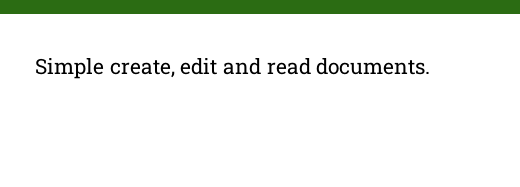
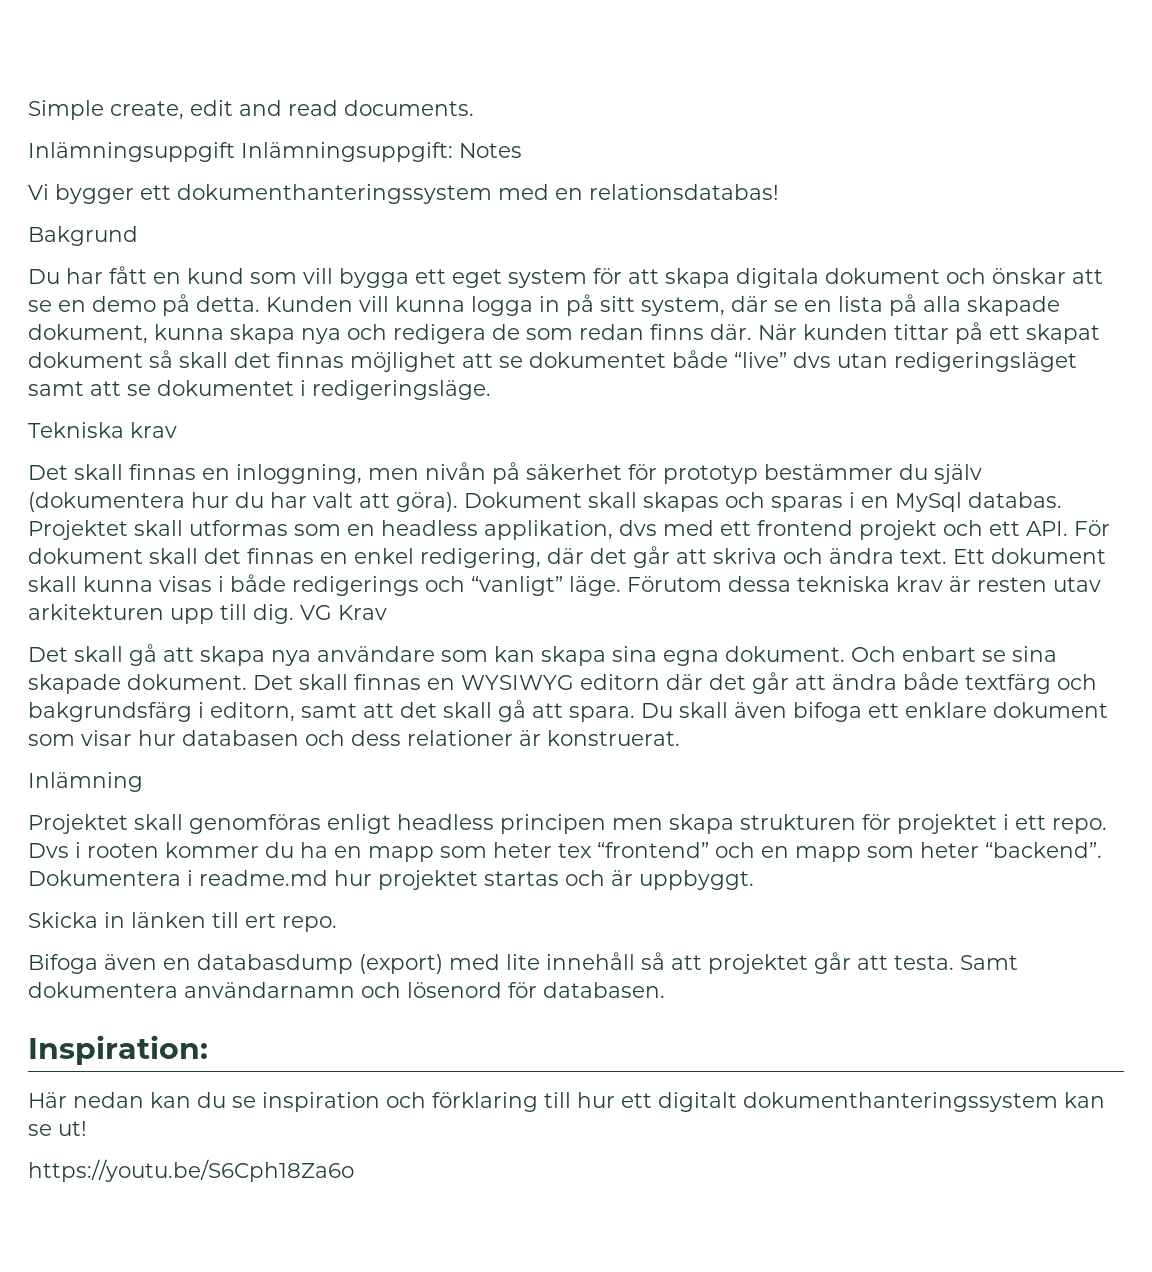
+ Inlämningsuppgift Inlämningsuppgift: Notes
+ Vi bygger ett dokumenthanteringssystem med en relationsdatabas!
+ Bakgrund
+ Du har fått en kund som vill bygga ett eget system för att skapa digitala dokument och önskar att se en demo på detta. Kunden vill kunna logga in på sitt system, där se en lista på alla skapade dokument, kunna skapa nya och redigera de som redan finns där. När kunden tittar på ett skapat dokument så skall det finnas möjlighet att se dokumentet både “live” dvs utan redigeringsläget samt att se dokumentet i redigeringsläge.
+ Tekniska krav
+ Det skall finnas en inloggning, men nivån på säkerhet för prototyp bestämmer du själv (dokumentera hur du har valt att göra). Dokument skall skapas och sparas i en MySql databas. Projektet skall utformas som en headless applikation, dvs med ett frontend projekt och ett API. För dokument skall det finnas en enkel redigering, där det går att skriva och ändra text. Ett dokument skall kunna visas i både redigerings och “vanligt” läge. Förutom dessa tekniska krav är resten utav arkitekturen upp till dig. VG Krav
+ Det skall gå att skapa nya användare som kan skapa sina egna dokument. Och enbart se sina skapade dokument. Det skall finnas en WYSIWYG editorn där det går att ändra både textfärg och bakgrundsfärg i editorn, samt att det skall gå att spara. Du skall även bifoga ett enklare dokument som visar hur databasen och dess relationer är konstruerat.
+ Inlämning
+ Projektet skall genomföras enligt headless principen men skapa strukturen för projektet i ett repo. Dvs i rooten kommer du ha en mapp som heter tex “frontend” och en mapp som heter “backend”. Dokumentera i readme.md hur projektet startas och är uppbyggt.
+ Skicka in länken till ert repo.
+ Bifoga även en databasdump (export) med lite innehåll så att projektet går att testa. Samt dokumentera användarnamn och lösenord för databasen.
+ Inspiration:
+ Här nedan kan du se inspiration och förklaring till hur ett digitalt dokumenthanteringssystem kan se ut!
+ https://youtu.be/S6Cph18Za6o

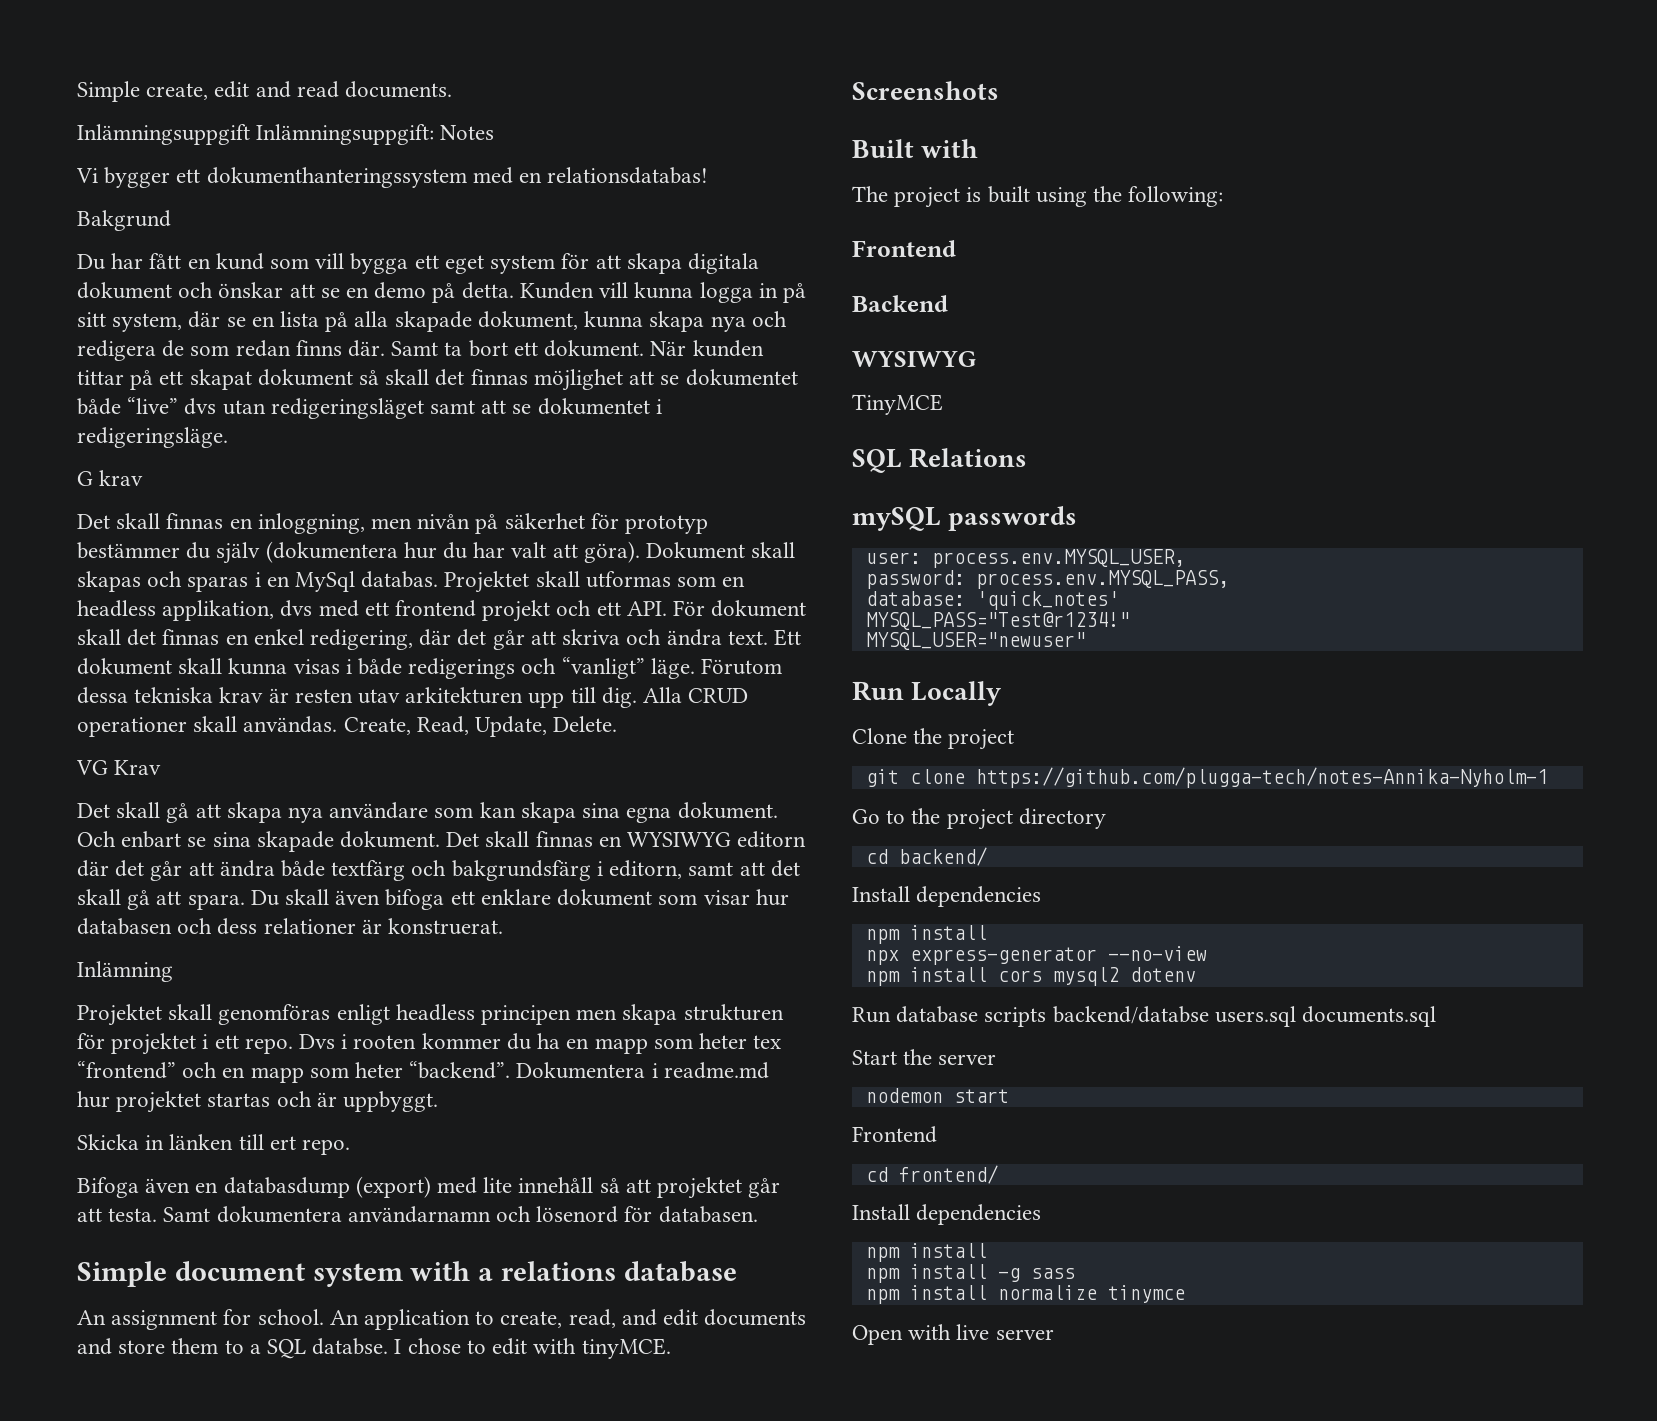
+ Samt ta bort ett dokument.
- Tekniska krav
+ G krav
- Förutom dessa tekniska krav är resten utav arkitekturen upp till dig. VG Krav
+ Förutom dessa tekniska krav är resten utav arkitekturen upp till dig. Alla CRUD operationer skall användas. Create, Read, Update, Delete.
+ VG Krav
- Inspiration:
- Här nedan kan du se inspiration och förklaring till hur ett digitalt dokumenthanteringssystem kan se ut!
- https://youtu.be/S6Cph18Za6o
+ Simple document system with a relations database
+ An assignment for school. An application to create, read, and edit documents and store them to a SQL databse. I chose to edit with tinyMCE.
+ Screenshots
+ Built with
+ The project is built using the following:
+ Frontend
+ Backend
+ WYSIWYG
+ TinyMCE
+ SQL Relations
+ mySQL passwords
+ user: process.env.MYSQL_USER,
+ password: process.env.MYSQL_PASS,
+ database: 'quick_notes'
+ MYSQL_PASS="Test@r1234!"
+ MYSQL_USER="newuser"
+ Run Locally
+ Clone the project
+ git clone https://github.com/plugga-tech/notes-Annika-Nyholm-1
+ Go to the project directory
+ cd backend/
+ Install dependencies
+ npm install
+ npx express-generator --no-view
+ npm install cors mysql2 dotenv
+ Run database scripts backend/databse users.sql documents.sql
+ Start the server
+ nodemon start
+ Frontend
+ cd frontend/
+ Install dependencies
+ npm install
+ npm install -g sass
+ npm install normalize tinymce
+ Open with live server

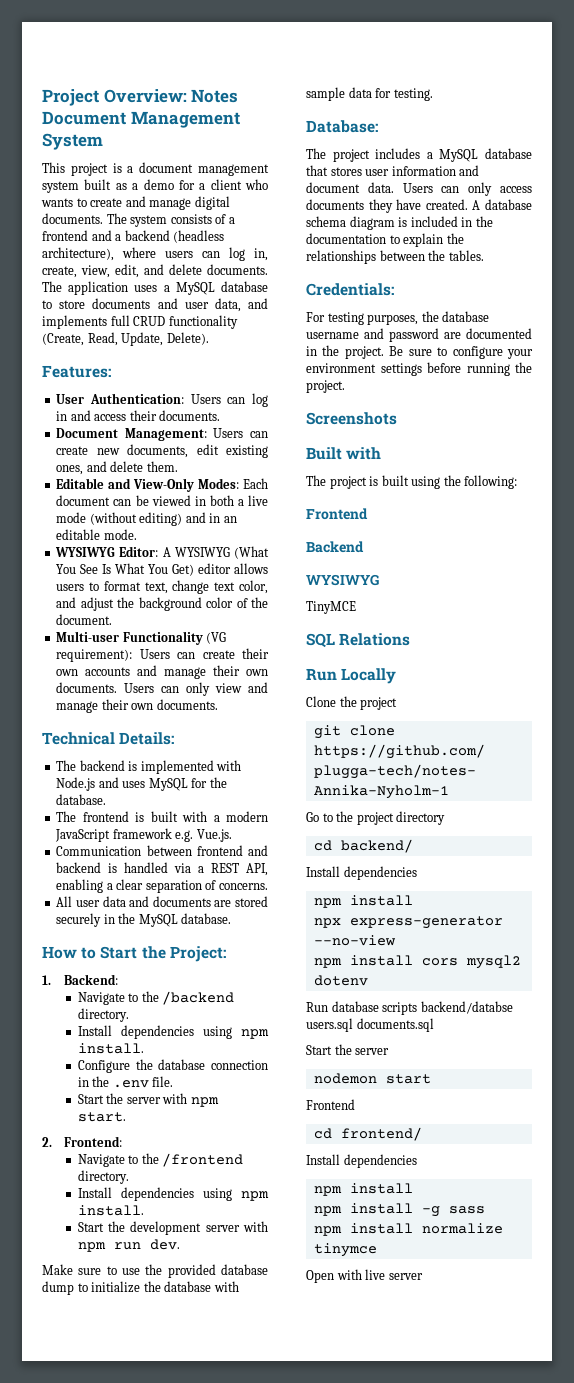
- Simple create, edit and read documents.
- Inlämningsuppgift Inlämningsuppgift: Notes
- Vi bygger ett dokumenthanteringssystem med en relationsdatabas!
- Bakgrund
- Du har fått en kund som vill bygga ett eget system för att skapa digitala dokument och önskar att se en demo på detta. Kunden vill kunna logga in på sitt system, där se en lista på alla skapade dokument, kunna skapa nya och redigera de som redan finns där. Samt ta bort ett dokument. När kunden tittar på ett skapat dokument så skall det finnas möjlighet att se dokumentet både “live” dvs utan redigeringsläget samt att se dokumentet i redigeringsläge.
- G krav
- Det skall finnas en inloggning, men nivån på säkerhet för prototyp bestämmer du själv (dokumentera hur du har valt att göra). Dokument skall skapas och sparas i en MySql databas. Projektet skall utformas som en headless applikation, dvs med ett frontend projekt och ett API. För dokument skall det finnas en enkel redigering, där det går att skriva och ändra text. Ett dokument skall kunna visas i både redigerings och “vanligt” läge. Förutom dessa tekniska krav är resten utav arkitekturen upp till dig. Alla CRUD operationer skall användas. Create, Read, Update, Delete.
- VG Krav
- Det skall gå att skapa nya användare som kan skapa sina egna dokument. Och enbart se sina skapade dokument. Det skall finnas en WYSIWYG editorn där det går att ändra både textfärg och bakgrundsfärg i editorn, samt att det skall gå att spara. Du skall även bifoga ett enklare dokument som visar hur databasen och dess relationer är konstruerat.
- Inlämning
- Projektet skall genomföras enligt headless principen men skapa strukturen för projektet i ett repo. Dvs i rooten kommer du ha en mapp som heter tex “frontend” och en mapp som heter “backend”. Dokumentera i readme.md hur projektet startas och är uppbyggt.
- Skicka in länken till ert repo.
- Bifoga även en databasdump (export) med lite innehåll så att projektet går att testa. Samt dokumentera användarnamn och lösenord för databasen.
- Simple document system with a relations database
- An assignment for school. An application to create, read, and edit documents and store them to a SQL databse. I chose to edit with tinyMCE.
+ Project Overview: Notes Document Management System
+ This project is a document management system built as a demo for a client who wants to create and manage digital documents. The system consists of a frontend and a backend (headless architecture), where users can log in, create, view, edit, and delete documents. The application uses a MySQL database to store documents and user data, and implements full CRUD functionality (Create, Read, Update, Delete).
+ Features:
+ User Authentication: Users can log in and access their documents.
+ Document Management: Users can create new documents, edit existing ones, and delete them.
+ Editable and View-Only Modes: Each document can be viewed in both a live mode (without editing) and in an editable mode.
+ WYSIWYG Editor: A WYSIWYG (What You See Is What You Get) editor allows users to format text, change text color, and adjust the background color of the document.
+ Multi-user Functionality (VG requirement): Users can create their own accounts and manage their own documents. Users can only view and manage their own documents.
+ Technical Details:
+ The backend is implemented with Node.js and uses MySQL for the database.
+ The frontend is built with a modern JavaScript framework e.g. Vue.js.
+ Communication between frontend and backend is handled via a REST API, enabling a clear separation of concerns.
+ All user data and documents are stored securely in the MySQL database.
+ How to Start the Project:
+ 1. Backend:
+ Navigate to the /backend directory.
+ Install dependencies using npm install.
+ Configure the database connection in the .env file.
+ Start the server with npm start.
+ 2. Frontend:
+ Navigate to the /frontend directory.
+ Install dependencies using npm install.
+ Start the development server with npm run dev.
+ Make sure to use the provided database dump to initialize the database with sample data for testing.
+ Database:
+ The project includes a MySQL database that stores user information and document data. Users can only access documents they have created. A database schema diagram is included in the documentation to explain the relationships between the tables.
+ Credentials:
+ For testing purposes, the database username and password are documented in the project. Be sure to configure your environment settings before running the project.
- mySQL passwords
- user: process.env.MYSQL_USER,
- password: process.env.MYSQL_PASS,
- database: 'quick_notes'
- MYSQL_PASS="Test@r1234!"
- MYSQL_USER="newuser"

